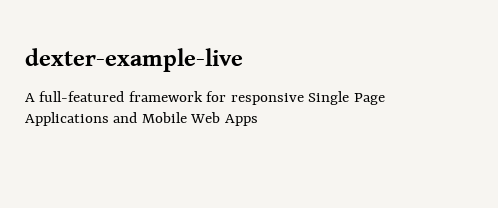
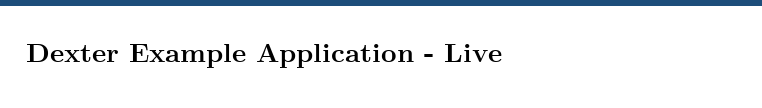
- dexter-example-live
- A full-featured framework for responsive Single Page Applications and Mobile Web Apps
+ Dexter Example Application - Live

